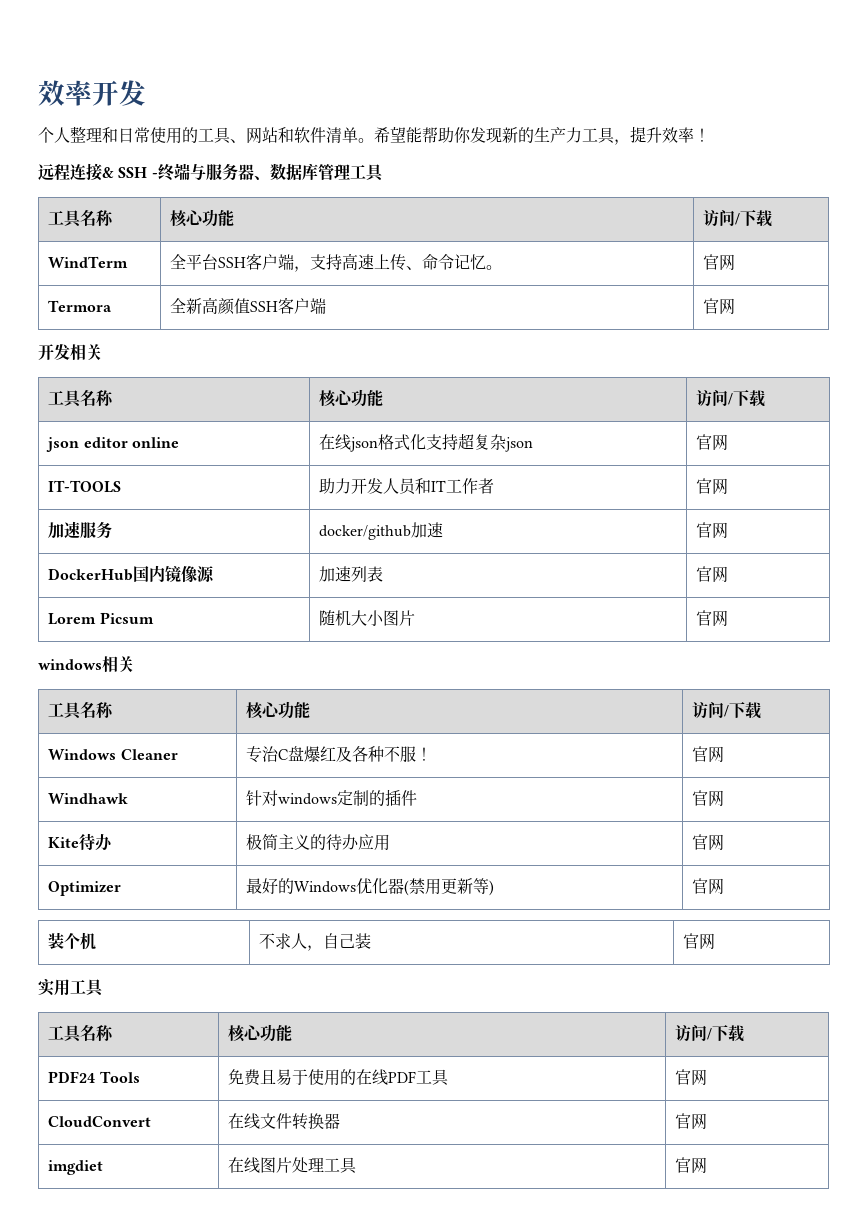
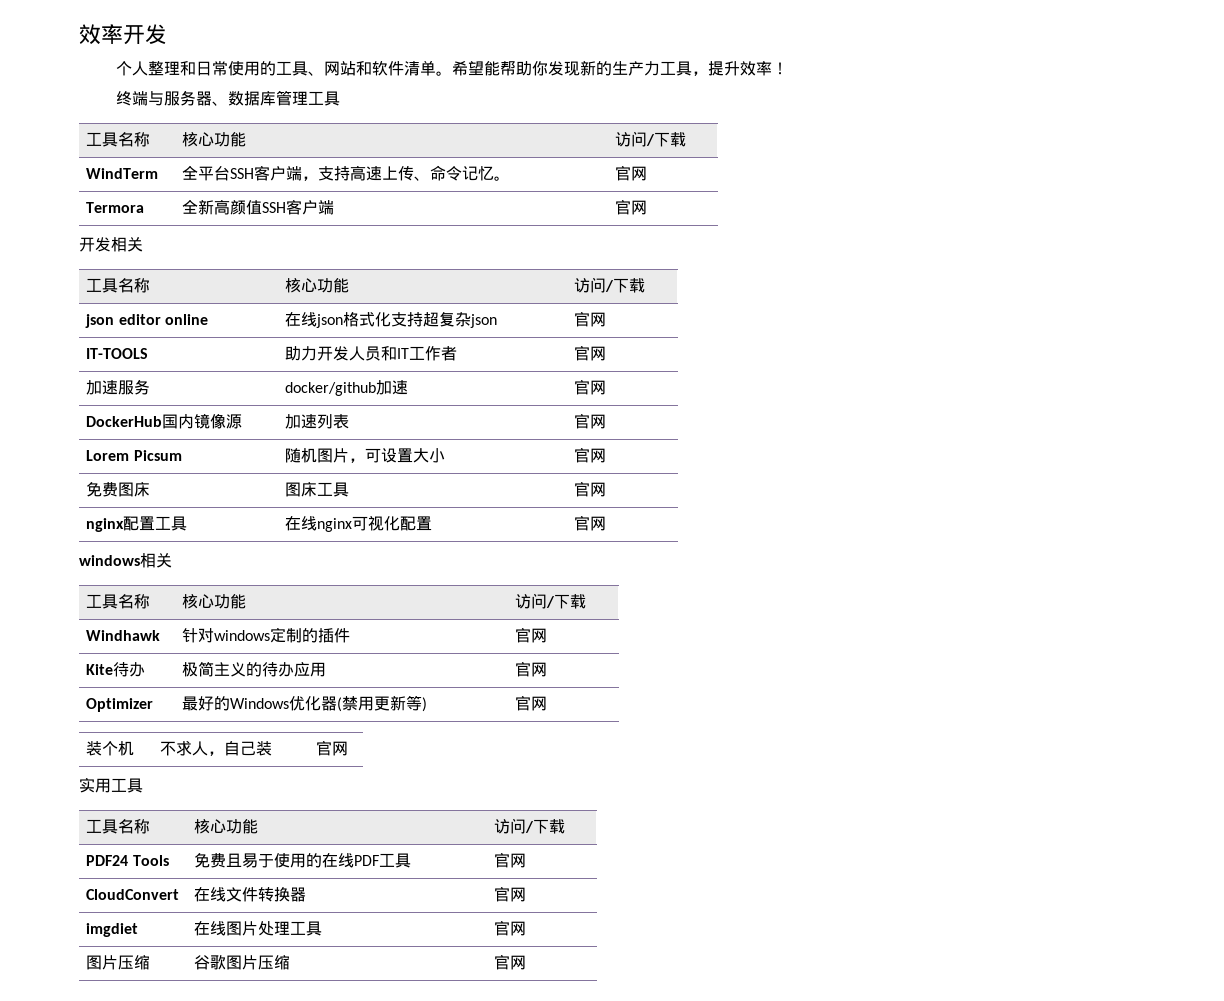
- 远程连接& SSH -终端与服务器、数据库管理工具
+ 终端与服务器、数据库管理工具
- Lorem Picsum | 随机大小图片 | 官网
+ Lorem Picsum | 随机图片，可设置大小 | 官网
+ 免费图床 | 图床工具 | 官网
+ nginx配置工具 | 在线nginx可视化配置 | 官网
- Windows Cleaner | 专治C盘爆红及各种不服！ | 官网
+ 图片压缩 | 谷歌图片压缩 | 官网

